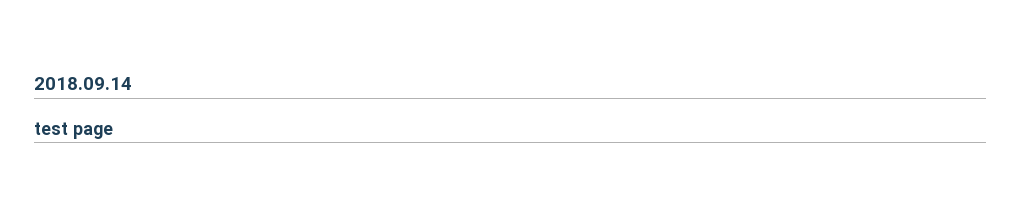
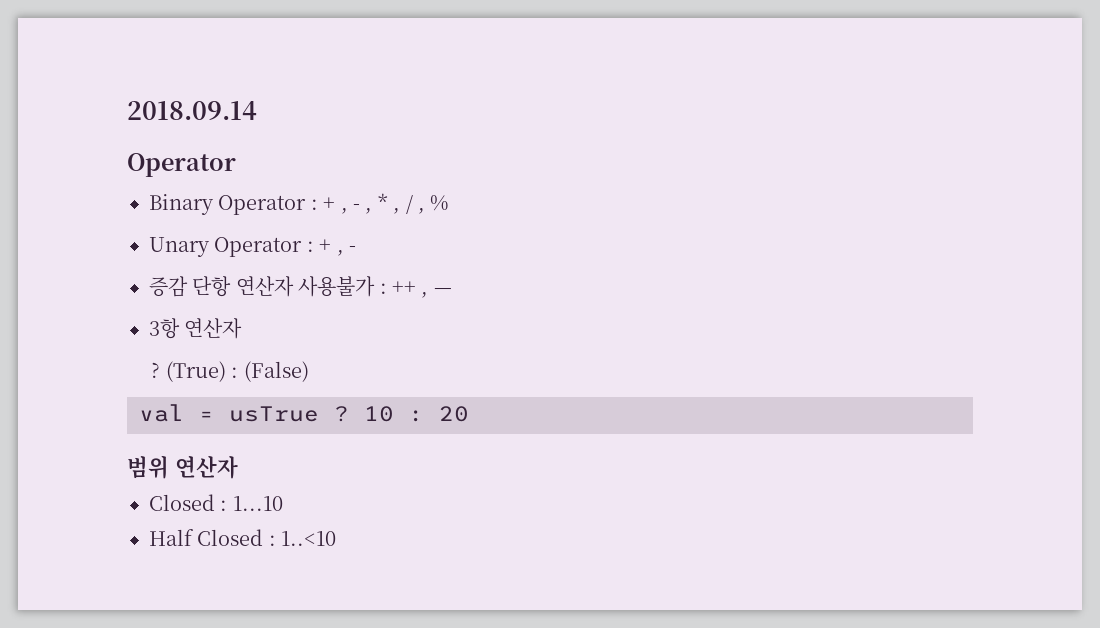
  2018.09.14
- test page
+ Operator
+ Binary Operator : + , - , * , / , %
+ Unary Operator : + , -
+ 증감 단항 연산자 사용불가 : ++ , —
+ 3항 연산자
+ ? (True) : (False)
+ val = usTrue ? 10 : 20
+ 범위 연산자
+ Closed : 1...10
+ Half Closed : 1..<10

